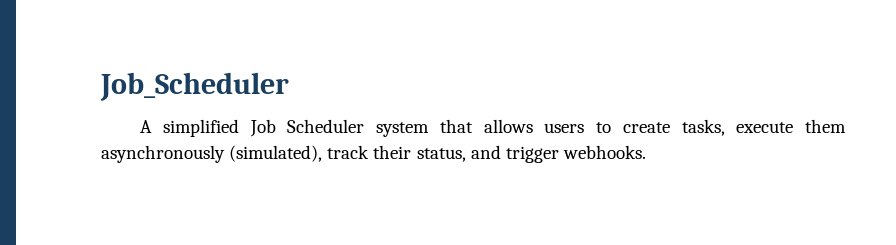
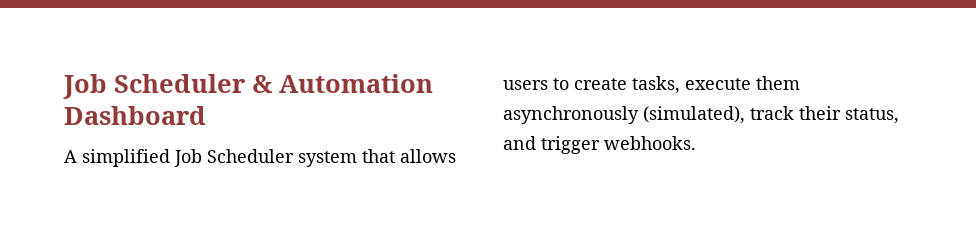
- Job_Scheduler
+ Job Scheduler & Automation Dashboard

